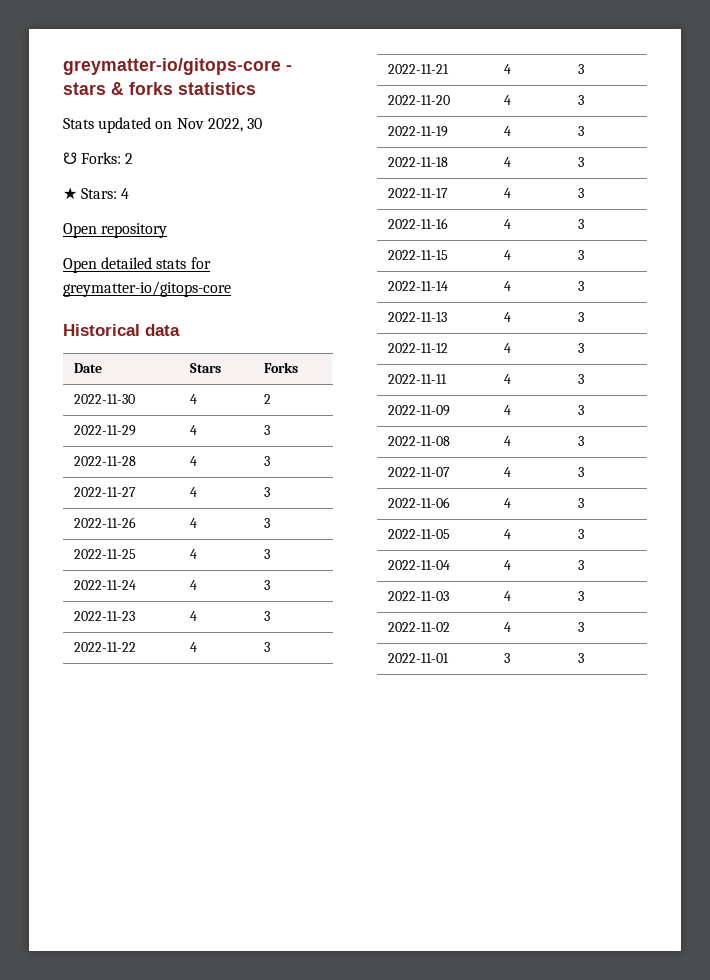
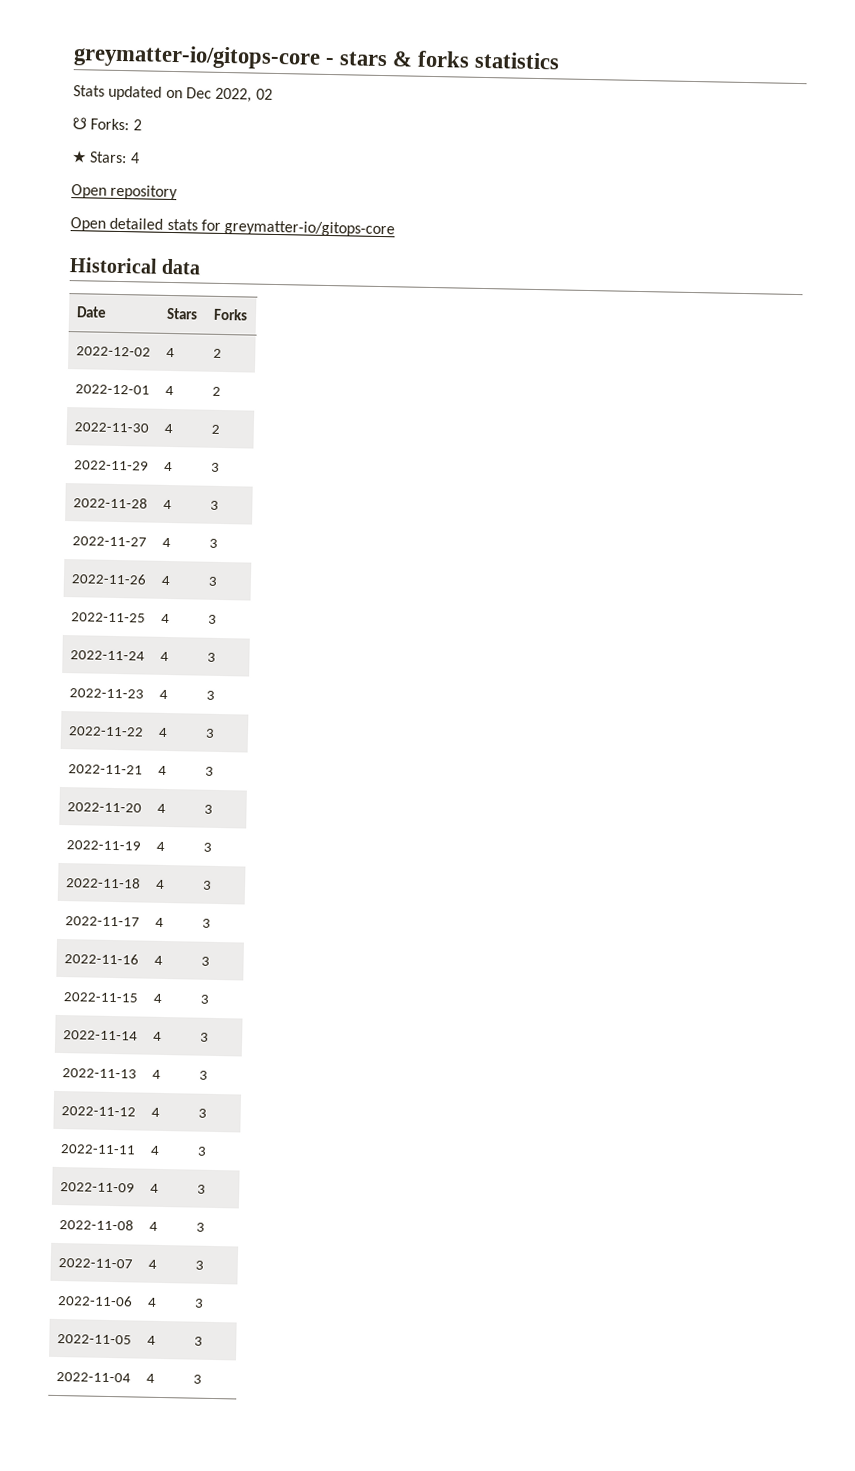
- Stats updated on Nov 2022, 30
+ Stats updated on Dec 2022, 02
+ 2022-12-02 | 4 | 2
+ 2022-12-01 | 4 | 2
- 2022-11-03 | 4 | 3
- 2022-11-02 | 4 | 3
- 2022-11-01 | 3 | 3

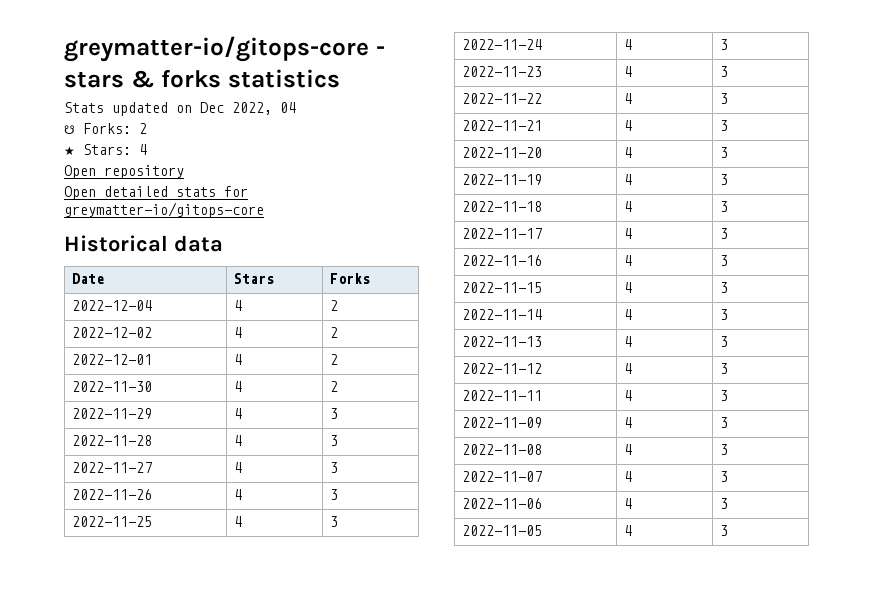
- Stats updated on Dec 2022, 02
+ Stats updated on Dec 2022, 04
+ 2022-12-04 | 4 | 2
- 2022-11-04 | 4 | 3

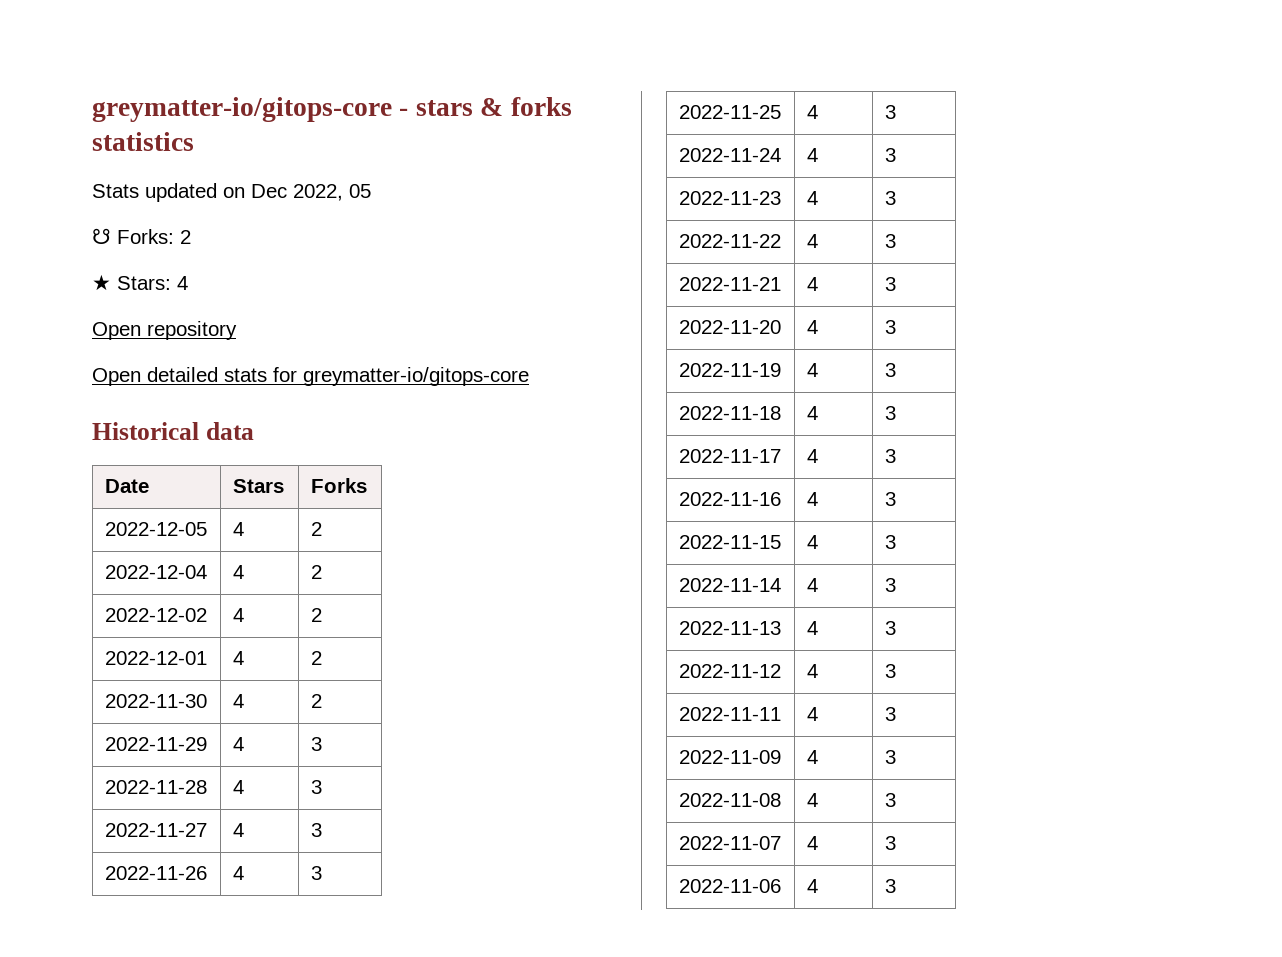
- Stats updated on Dec 2022, 04
+ Stats updated on Dec 2022, 05
+ 2022-12-05 | 4 | 2
- 2022-11-05 | 4 | 3

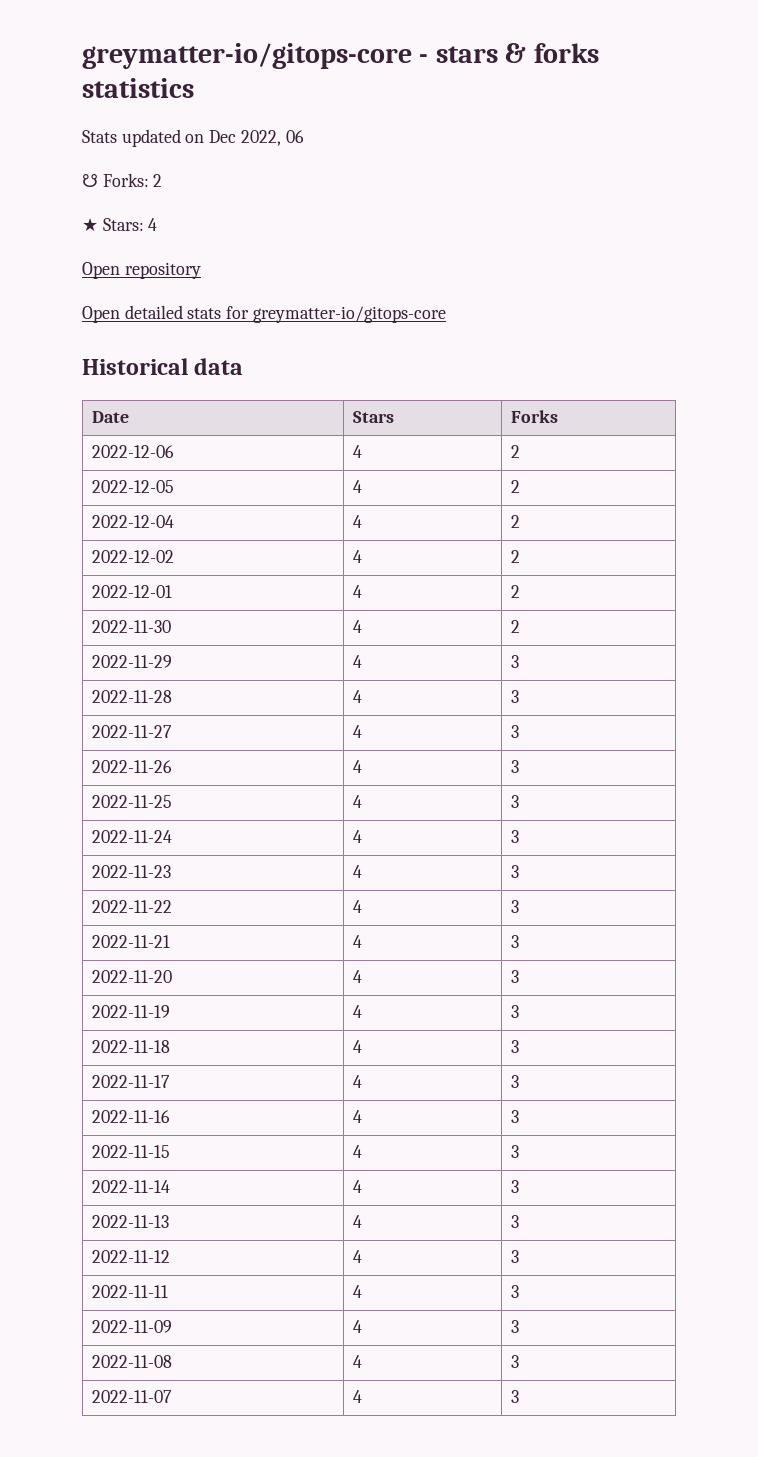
- Stats updated on Dec 2022, 05
+ Stats updated on Dec 2022, 06
+ 2022-12-06 | 4 | 2
- 2022-11-06 | 4 | 3

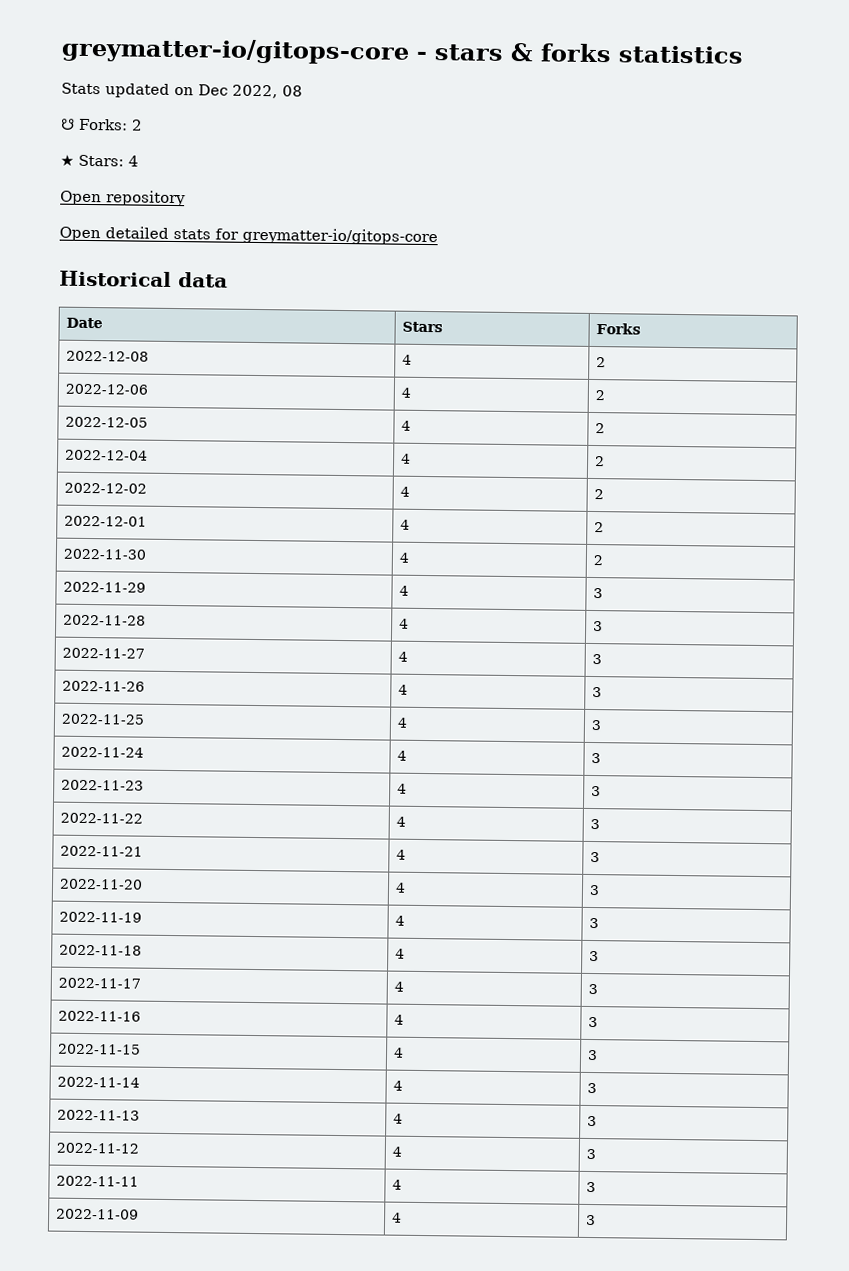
- Stats updated on Dec 2022, 06
+ Stats updated on Dec 2022, 08
+ 2022-12-08 | 4 | 2
- 2022-11-08 | 4 | 3
- 2022-11-07 | 4 | 3

